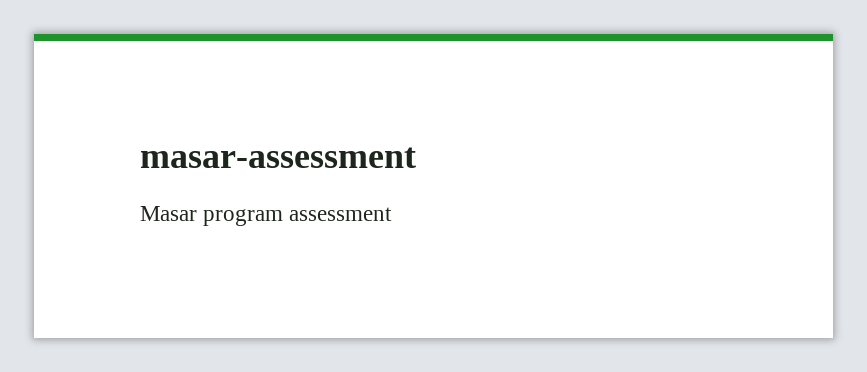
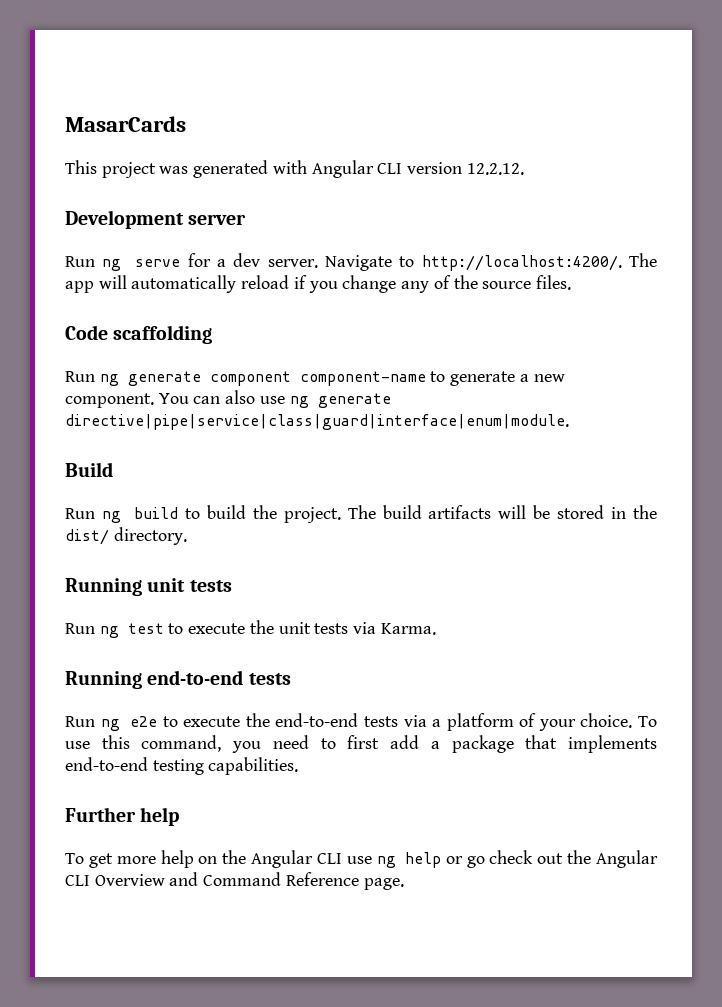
- masar-assessment
- Masar program assessment
+ MasarCards
+ This project was generated with Angular CLI version 12.2.12.
+ Development server
+ Run ng serve for a dev server. Navigate to http://localhost:4200/. The app will automatically reload if you change any of the source files.
+ Code scaffolding
+ Run ng generate component component-name to generate a new component. You can also use ng generate directive|pipe|service|class|guard|interface|enum|module.
+ Build
+ Run ng build to build the project. The build artifacts will be stored in the dist/ directory.
+ Running unit tests
+ Run ng test to execute the unit tests via Karma.
+ Running end-to-end tests
+ Run ng e2e to execute the end-to-end tests via a platform of your choice. To use this command, you need to first add a package that implements end-to-end testing capabilities.
+ Further help
+ To get more help on the Angular CLI use ng help or go check out the Angular CLI Overview and Command Reference page.

